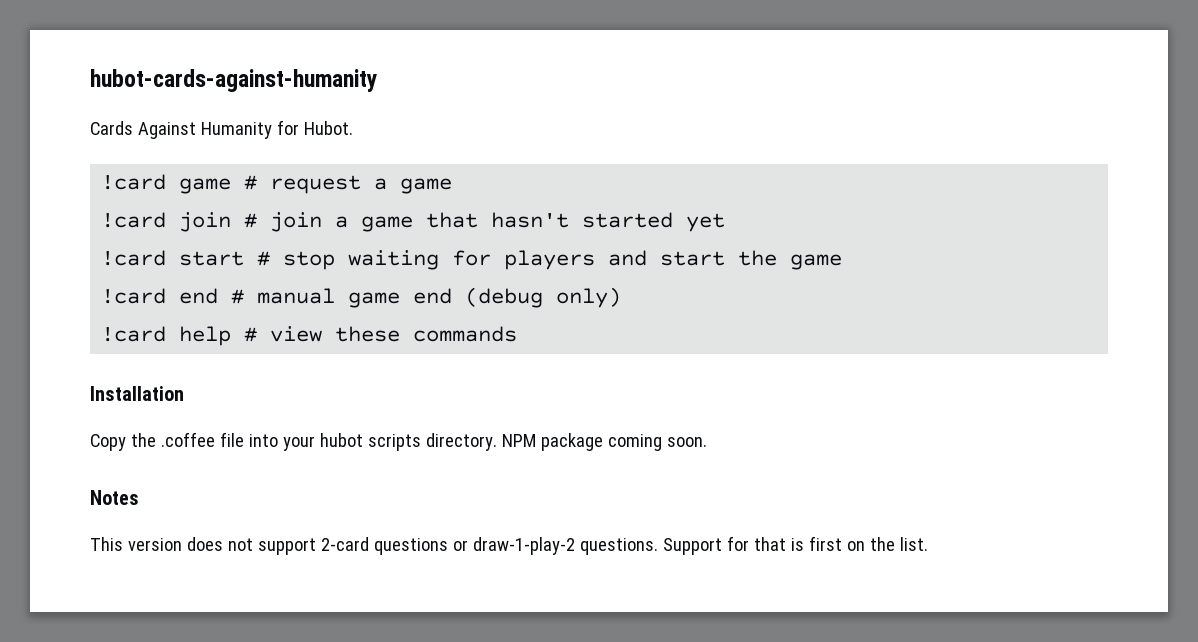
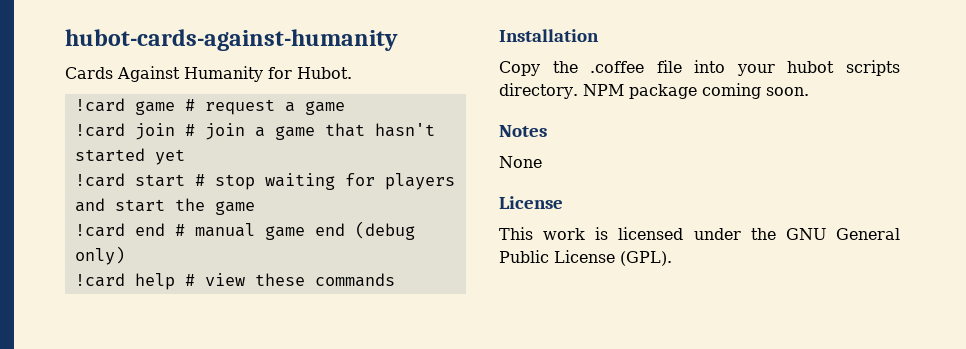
+ None
+ License
- This version does not support 2-card questions or draw-1-play-2 questions. Support for that is first on the list.
+ This work is licensed under the GNU General Public License (GPL).

